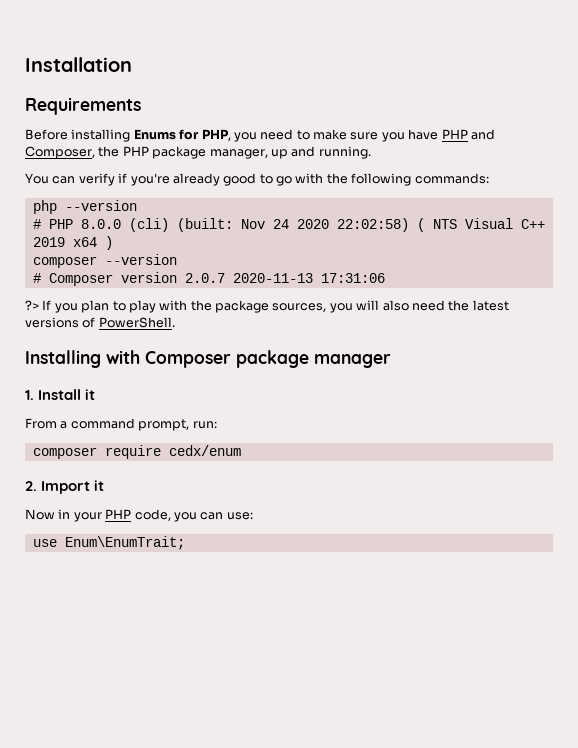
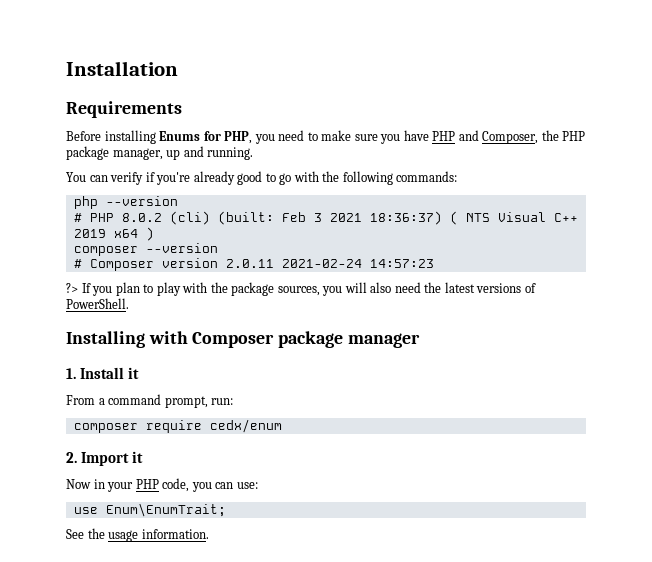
- # PHP 8.0.0 (cli) (built: Nov 24 2020 22:02:58) ( NTS Visual C++ 2019 x64 )
+ # PHP 8.0.2 (cli) (built: Feb 3 2021 18:36:37) ( NTS Visual C++ 2019 x64 )
- # Composer version 2.0.7 2020-11-13 17:31:06
+ # Composer version 2.0.11 2021-02-24 14:57:23
+ See the usage information.

